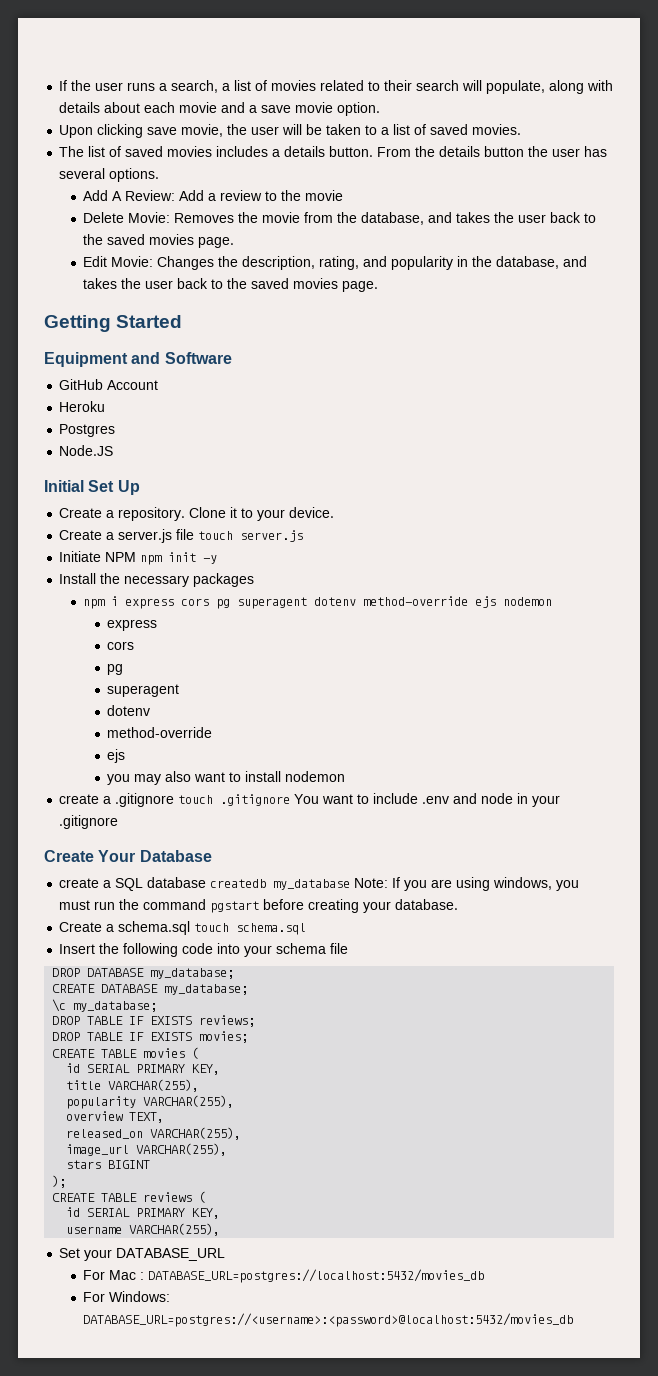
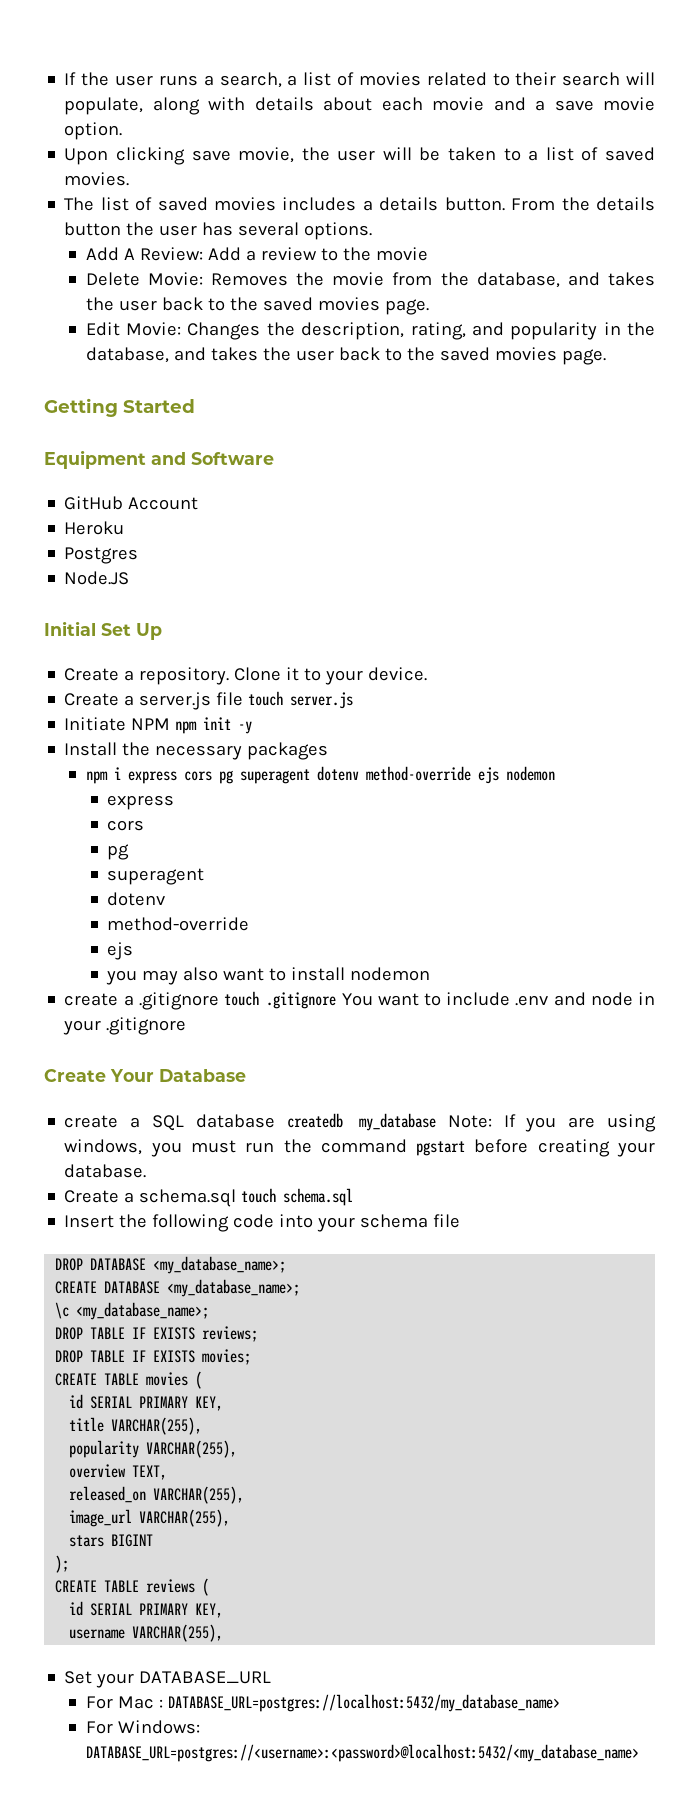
- DROP DATABASE my_database;
+ DROP DATABASE <my_database_name>;
- CREATE DATABASE my_database;
+ CREATE DATABASE <my_database_name>;
- \c my_database;
+ \c <my_database_name>;
- For Mac : DATABASE_URL=postgres://localhost:5432/movies_db
+ For Mac : DATABASE_URL=postgres://localhost:5432/my_database_name>
- For Windows: DATABASE_URL=postgres://<username>:<password>@localhost:5432/movies_db
+ For Windows: DATABASE_URL=postgres://<username>:<password>@localhost:5432/<my_database_name>

